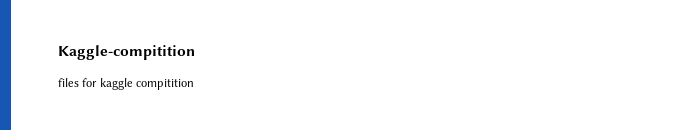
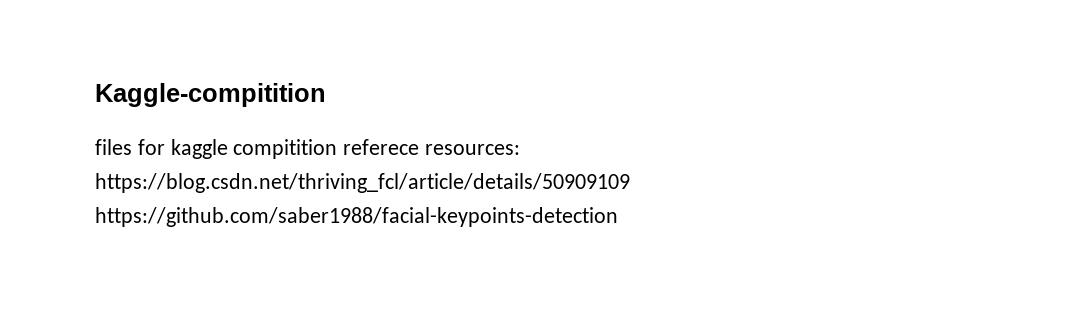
- files for kaggle compitition
+ files for kaggle compitition referece resources: https://blog.csdn.net/thriving_fcl/article/details/50909109 https://github.com/saber1988/facial-keypoints-detection

